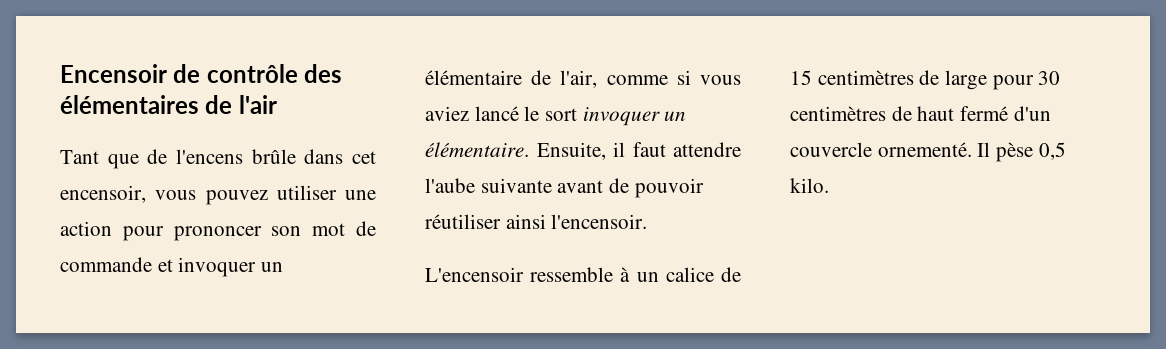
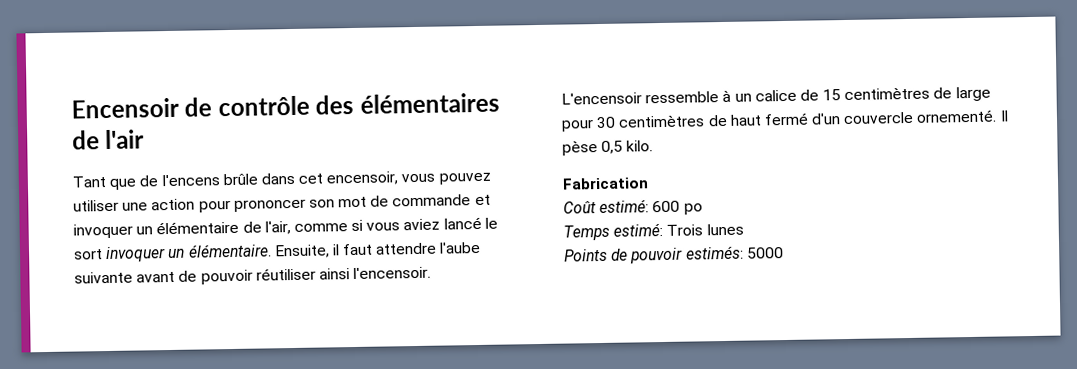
+ Fabrication
+ Coût estimé: 600 po
+ Temps estimé: Trois lunes
+ Points de pouvoir estimés: 5000

